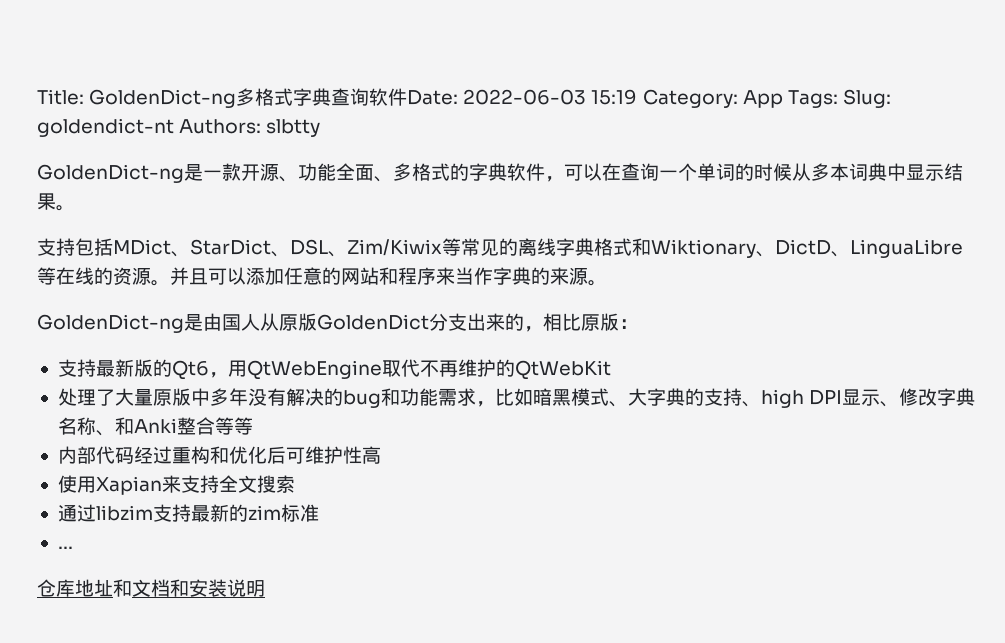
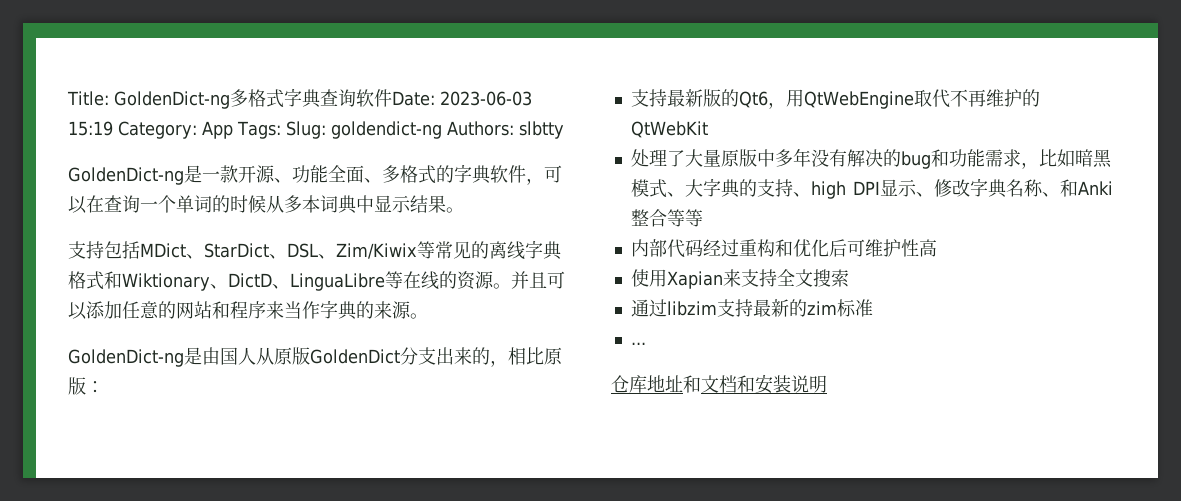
- Title: GoldenDict-ng多格式字典查询软件Date: 2022-06-03 15:19 Category: App Tags: Slug: goldendict-nt Authors: slbtty
+ Title: GoldenDict-ng多格式字典查询软件Date: 2023-06-03 15:19 Category: App Tags: Slug: goldendict-ng Authors: slbtty

